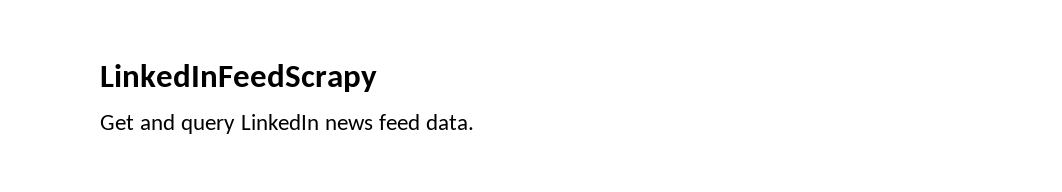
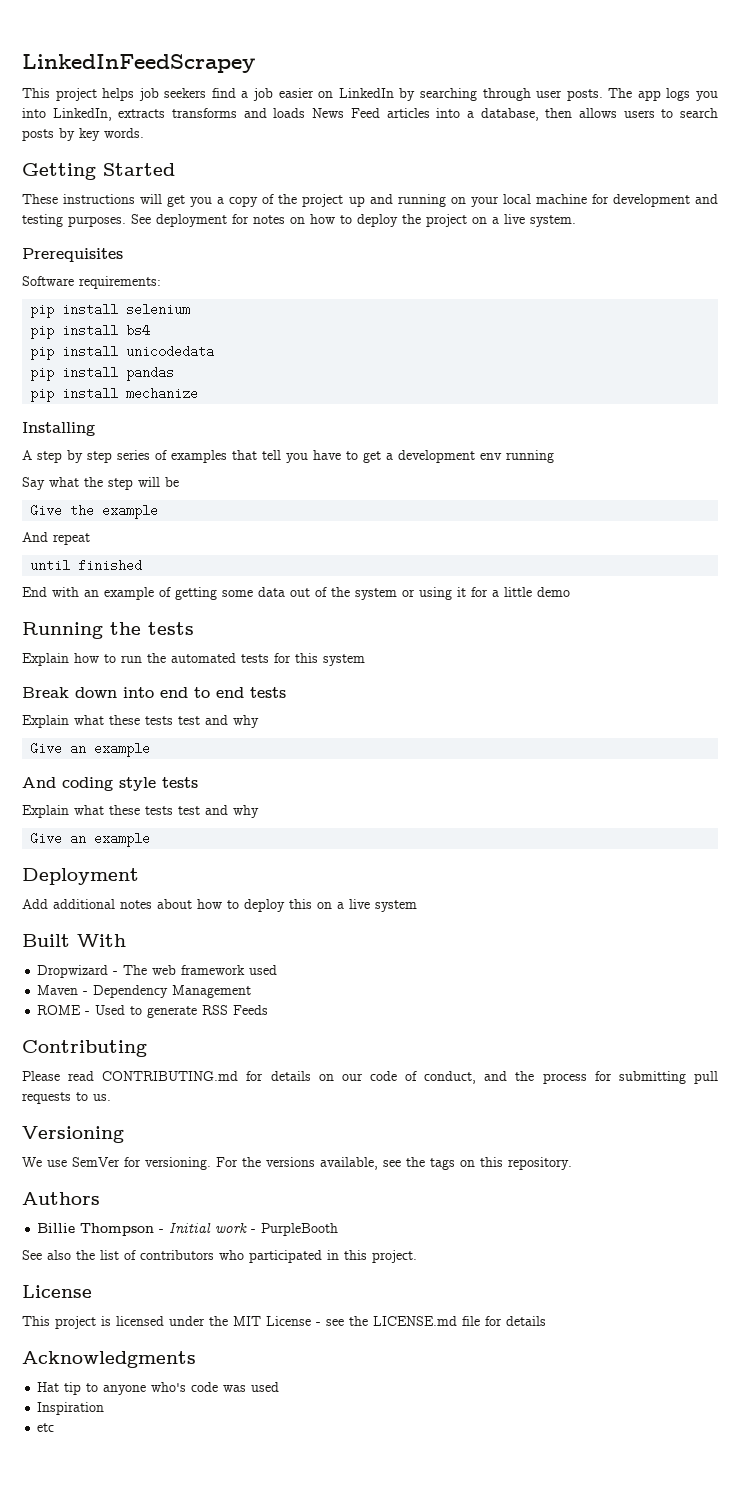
- LinkedInFeedScrapy
- Get and query LinkedIn news feed data.
+ LinkedInFeedScrapey
+ This project helps job seekers find a job easier on LinkedIn by searching through user posts. The app logs you into LinkedIn, extracts transforms and loads News Feed articles into a database, then allows users to search posts by key words.
+ Getting Started
+ These instructions will get you a copy of the project up and running on your local machine for development and testing purposes. See deployment for notes on how to deploy the project on a live system.
+ Prerequisites
+ Software requirements:
+ pip install selenium
+ pip install bs4
+ pip install unicodedata
+ pip install pandas
+ pip install mechanize
+ Installing
+ A step by step series of examples that tell you have to get a development env running
+ Say what the step will be
+ Give the example
+ And repeat
+ until finished
+ End with an example of getting some data out of the system or using it for a little demo
+ Running the tests
+ Explain how to run the automated tests for this system
+ Break down into end to end tests
+ Explain what these tests test and why
+ Give an example
+ And coding style tests
+ Explain what these tests test and why
+ Give an example
+ Deployment
+ Add additional notes about how to deploy this on a live system
+ Built With
+ Dropwizard - The web framework used
+ Maven - Dependency Management
+ ROME - Used to generate RSS Feeds
+ Contributing
+ Please read CONTRIBUTING.md for details on our code of conduct, and the process for submitting pull requests to us.
+ Versioning
+ We use SemVer for versioning. For the versions available, see the tags on this repository.
+ Authors
+ Billie Thompson - Initial work - PurpleBooth
+ See also the list of contributors who participated in this project.
+ License
+ This project is licensed under the MIT License - see the LICENSE.md file for details
+ Acknowledgments
+ Hat tip to anyone who's code was used
+ Inspiration
+ etc

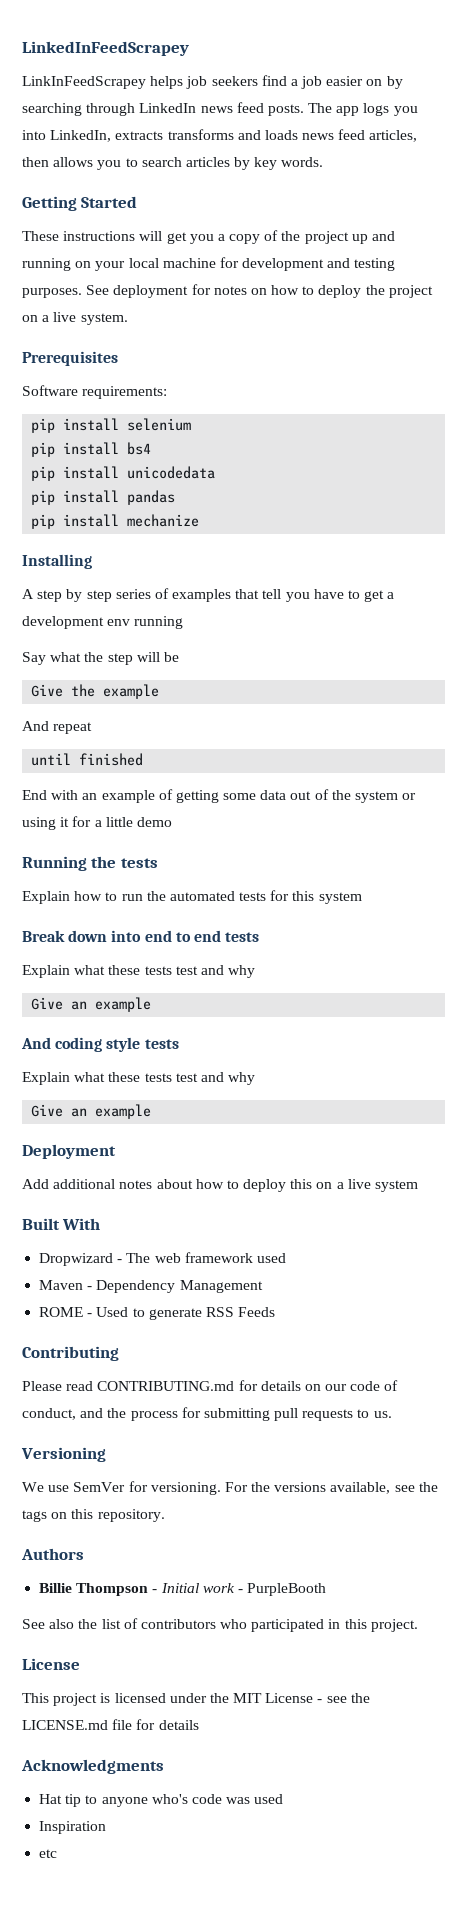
- This project helps job seekers find a job easier on LinkedIn by searching through user posts.
+ LinkInFeedScrapey helps job seekers find a job easier on by searching through LinkedIn news feed posts.
- The app logs you into LinkedIn, extracts transforms and loads News Feed articles into a database, then allows users to search posts by key words.
+ The app logs you into LinkedIn, extracts transforms and loads news feed articles, then allows you to search articles by key words.

